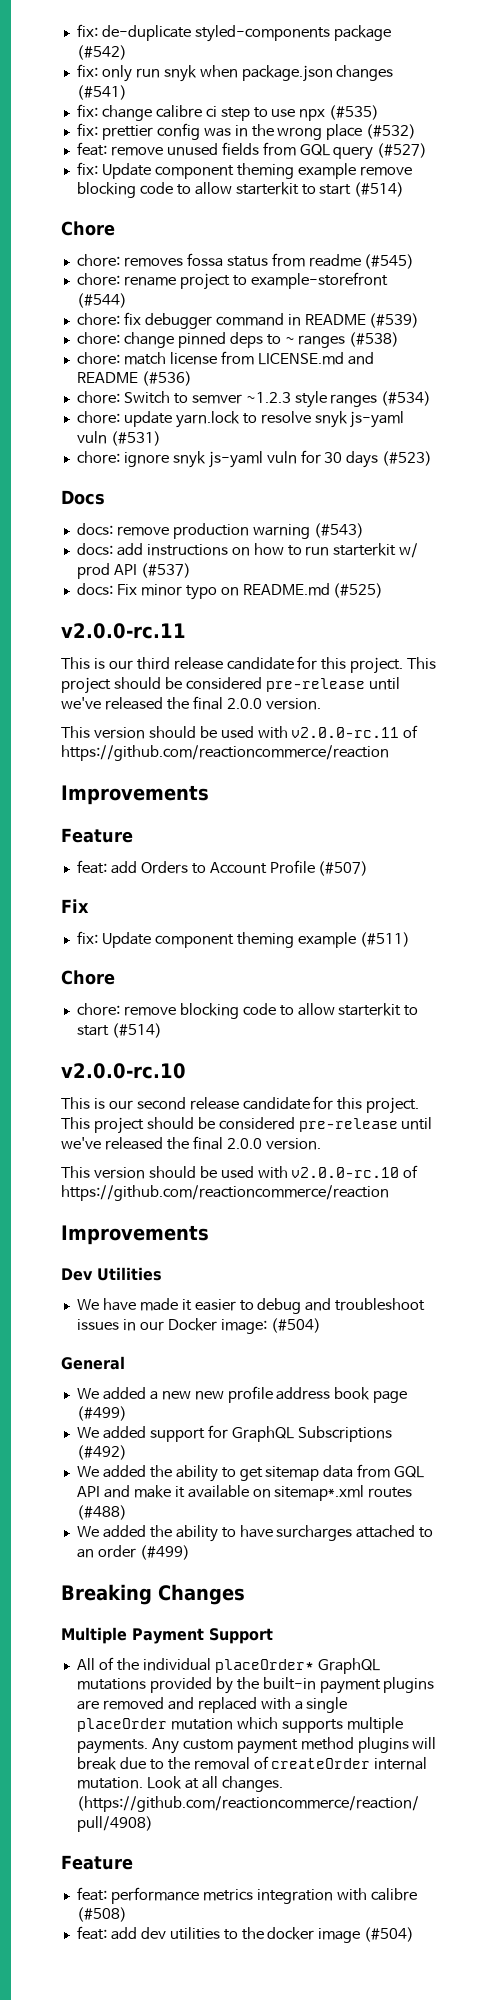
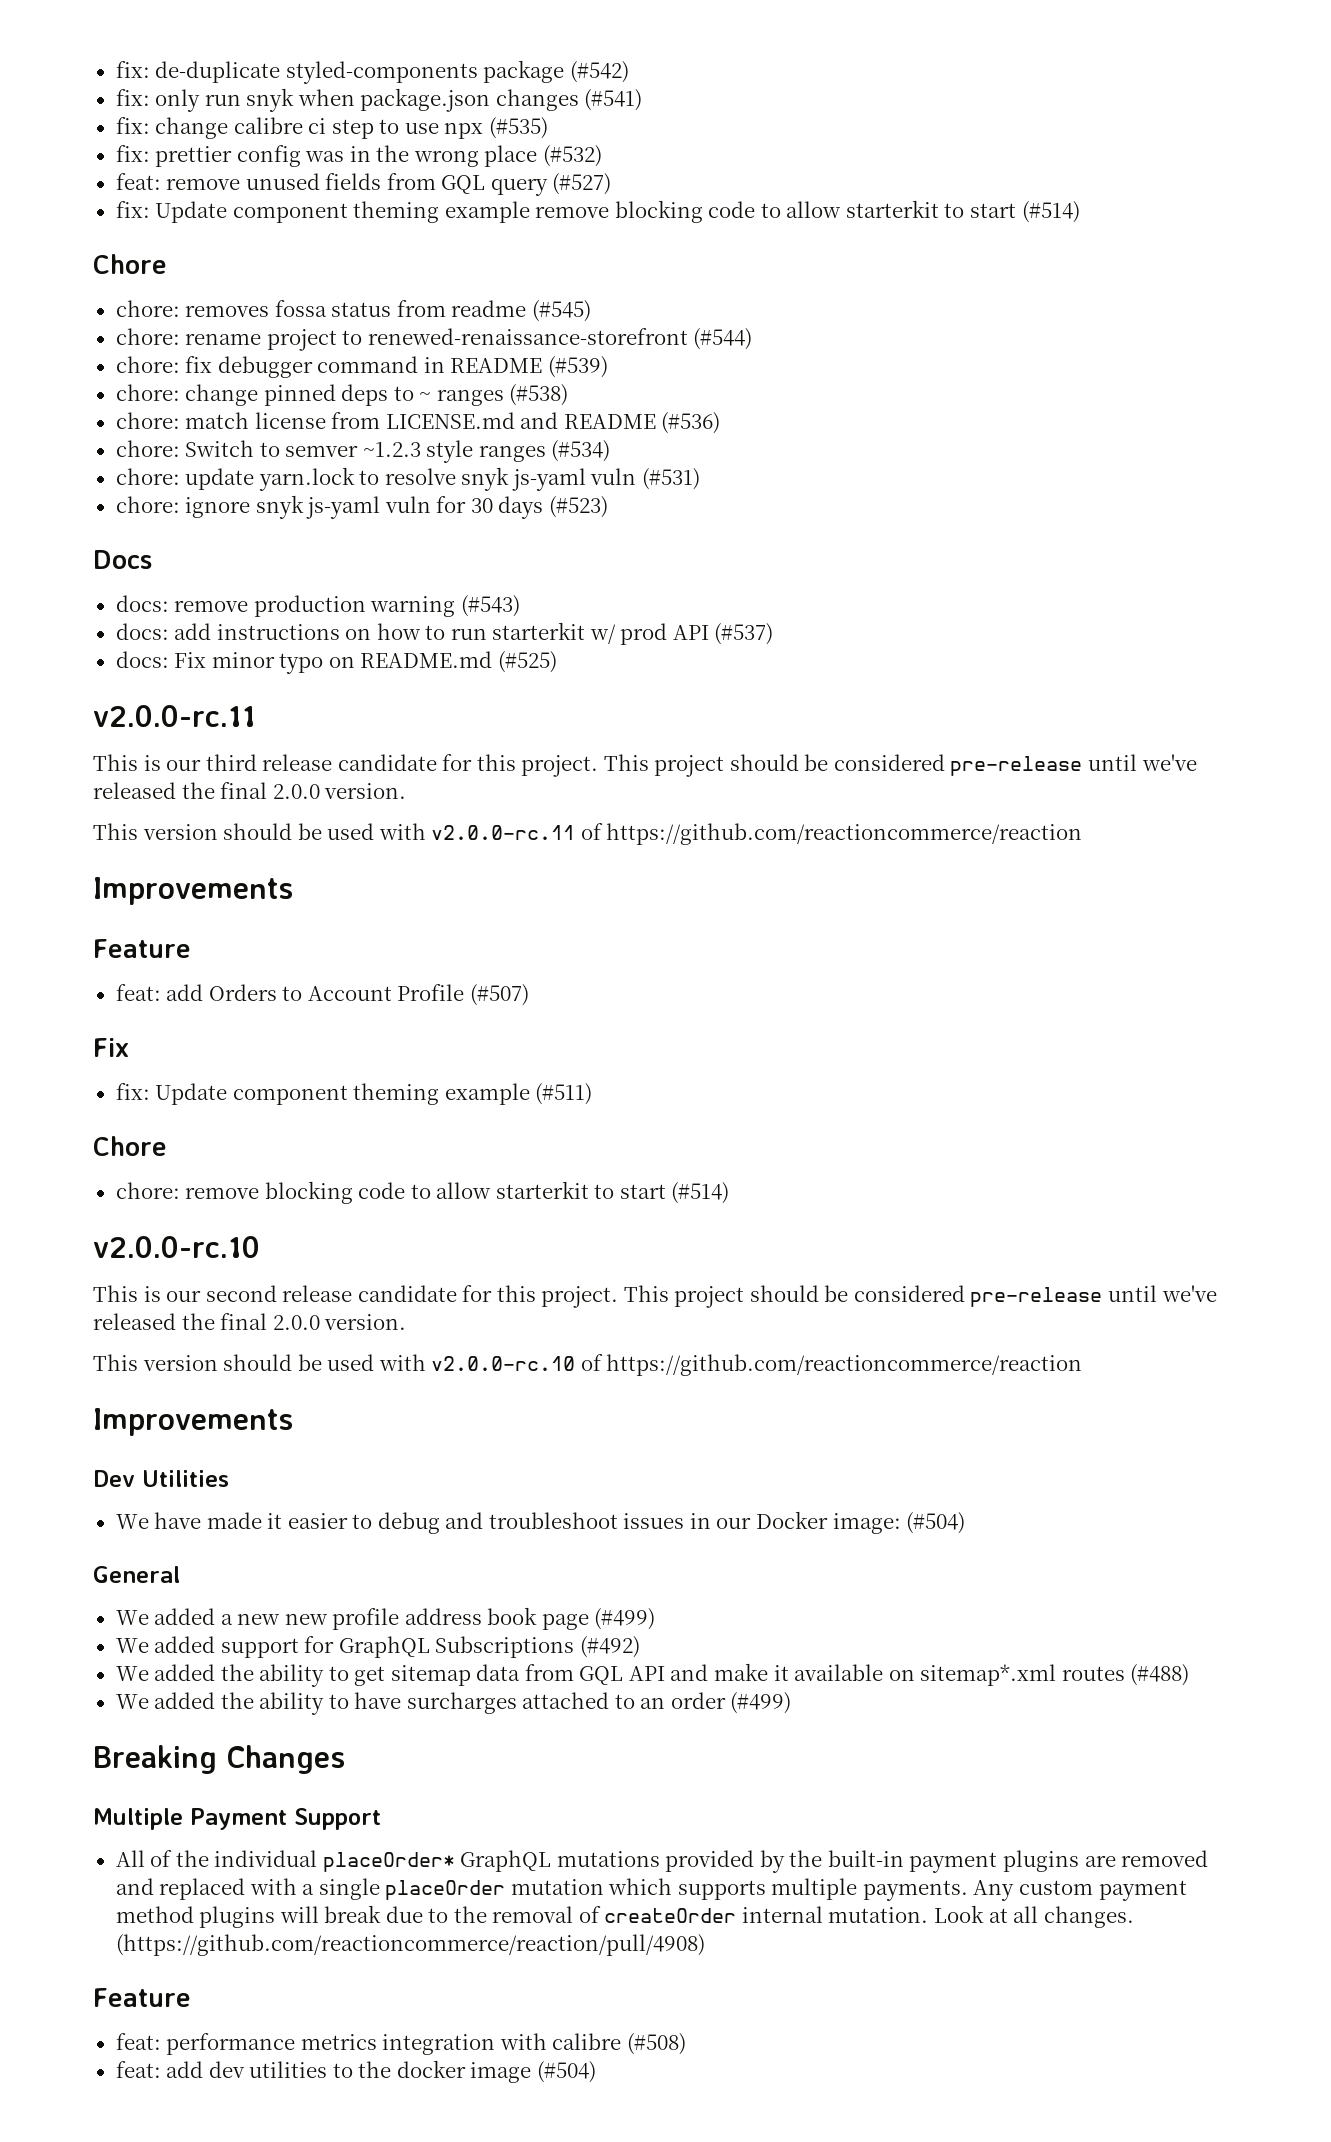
- chore: rename project to example-storefront (#544)
+ chore: rename project to renewed-renaissance-storefront (#544)

